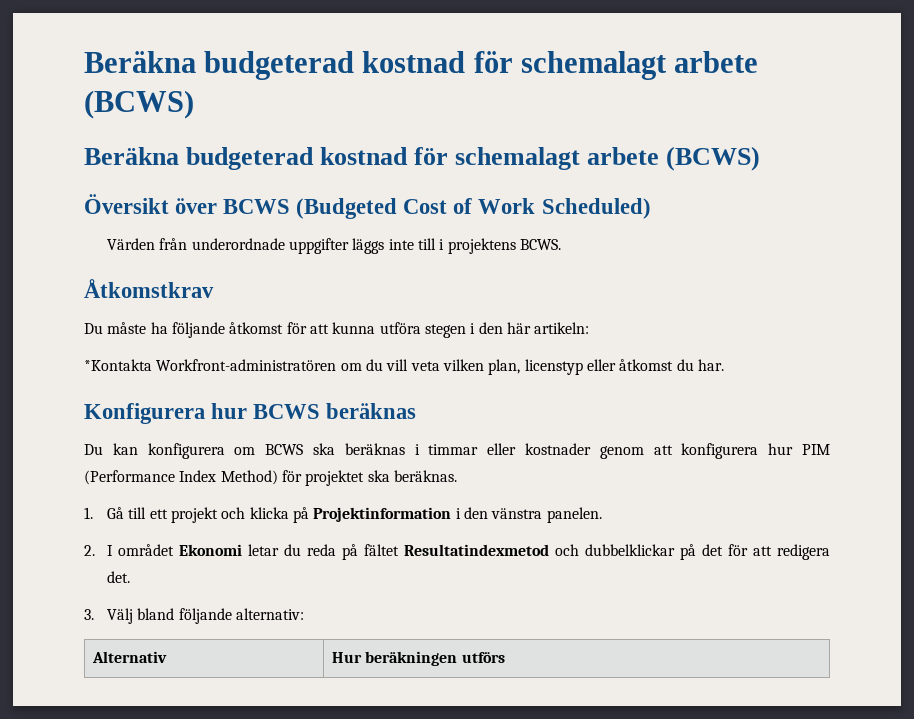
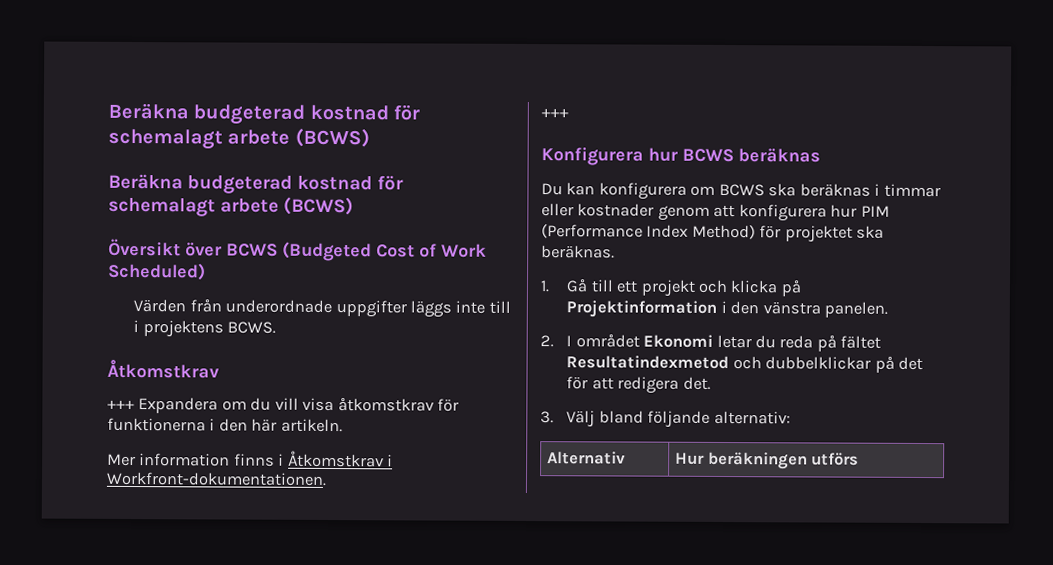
- Du måste ha följande åtkomst för att kunna utföra stegen i den här artikeln:
- *Kontakta Workfront-administratören om du vill veta vilken plan, licenstyp eller åtkomst du har.
+ +++ Expandera om du vill visa åtkomstkrav för funktionerna i den här artikeln.
+ Mer information finns i Åtkomstkrav i Workfront-dokumentationen.
+ +++

